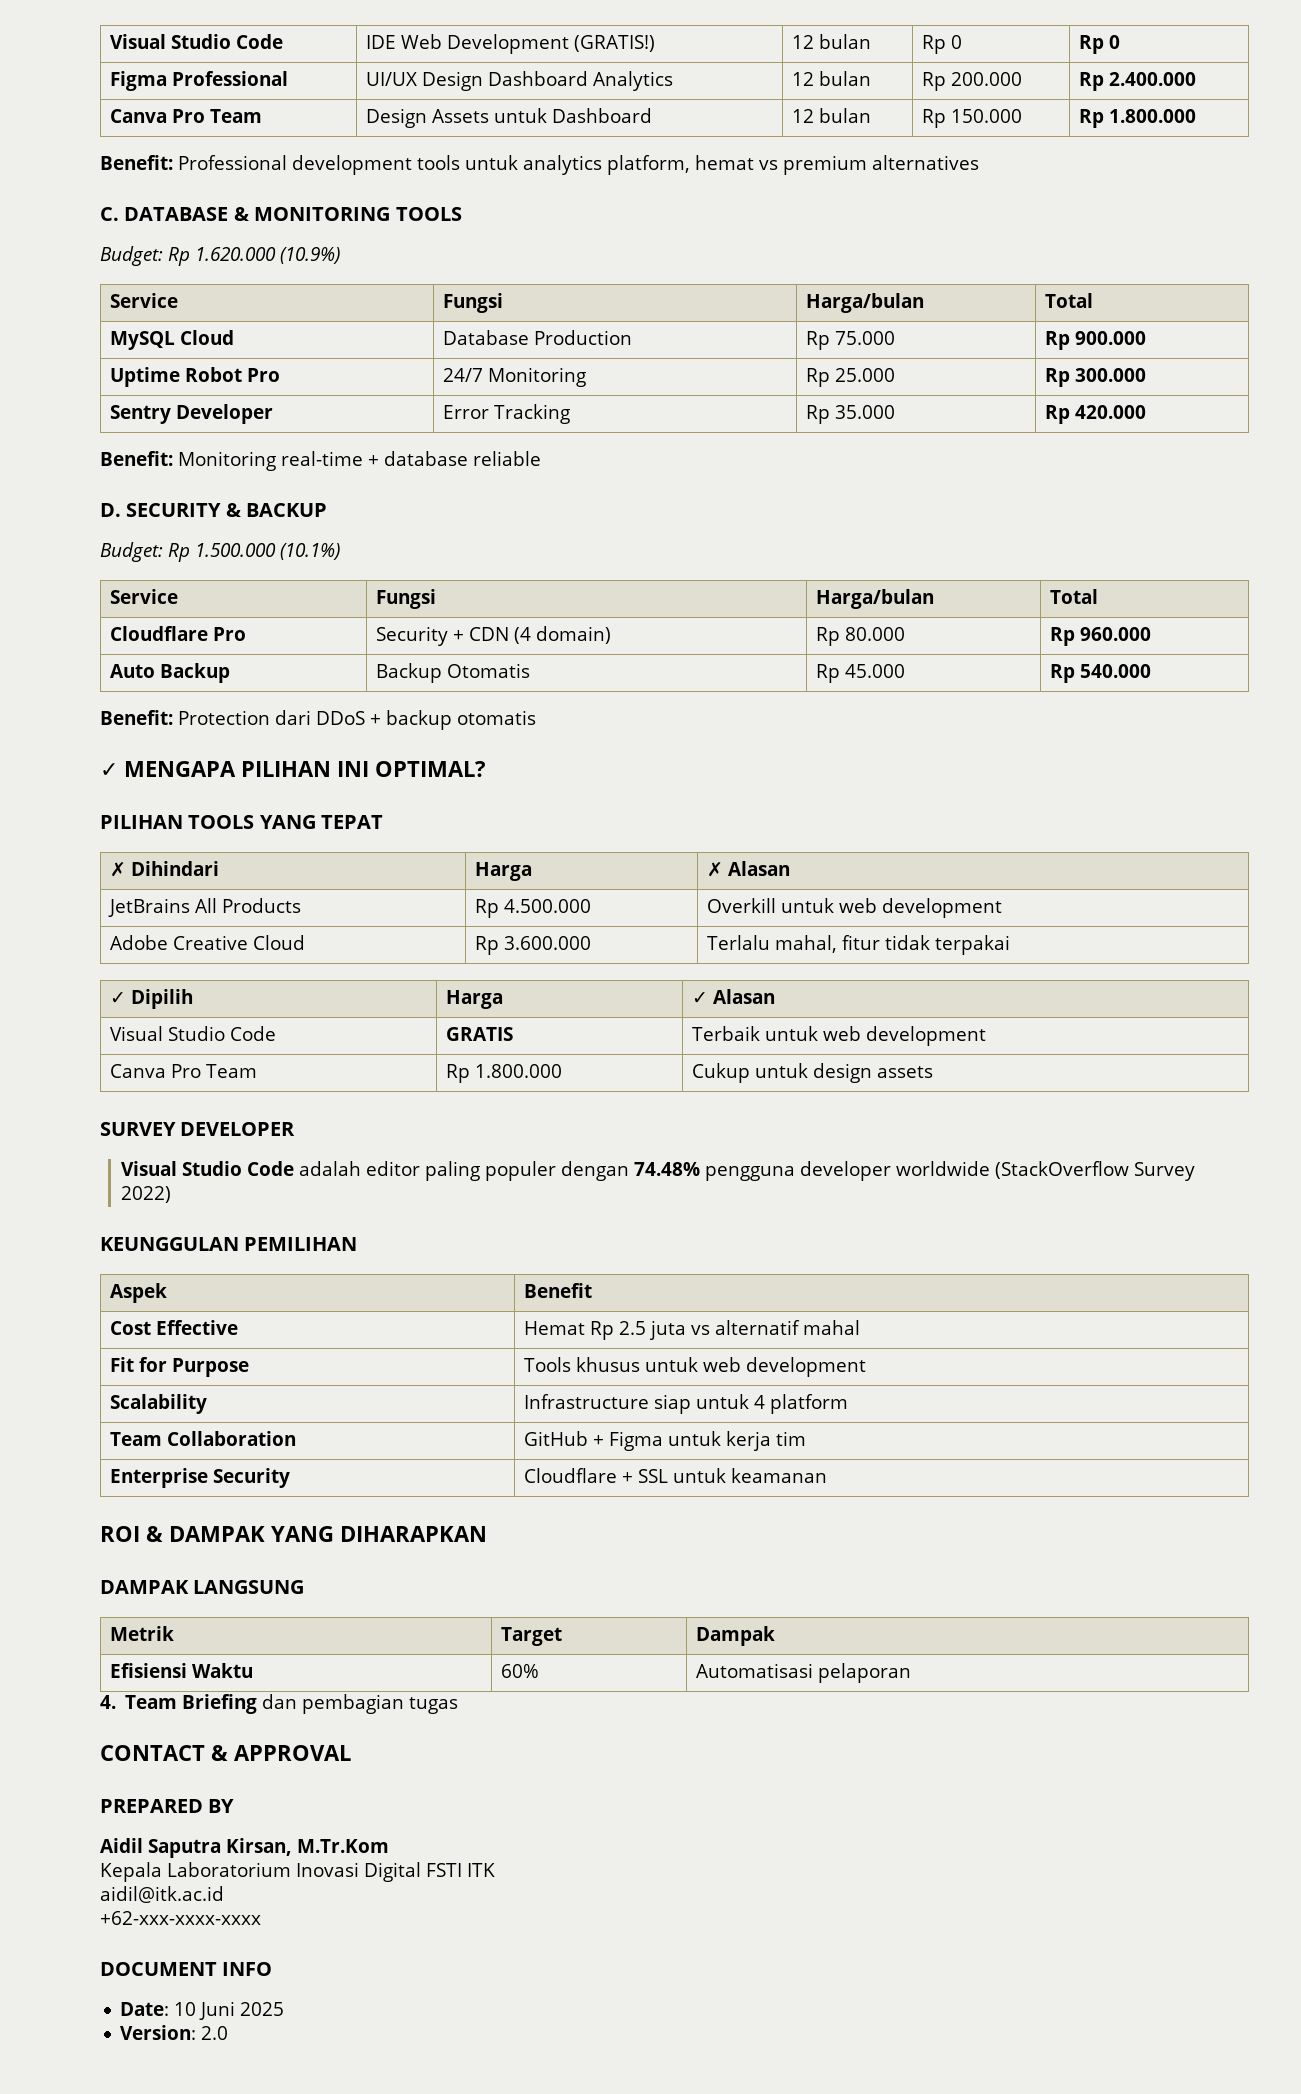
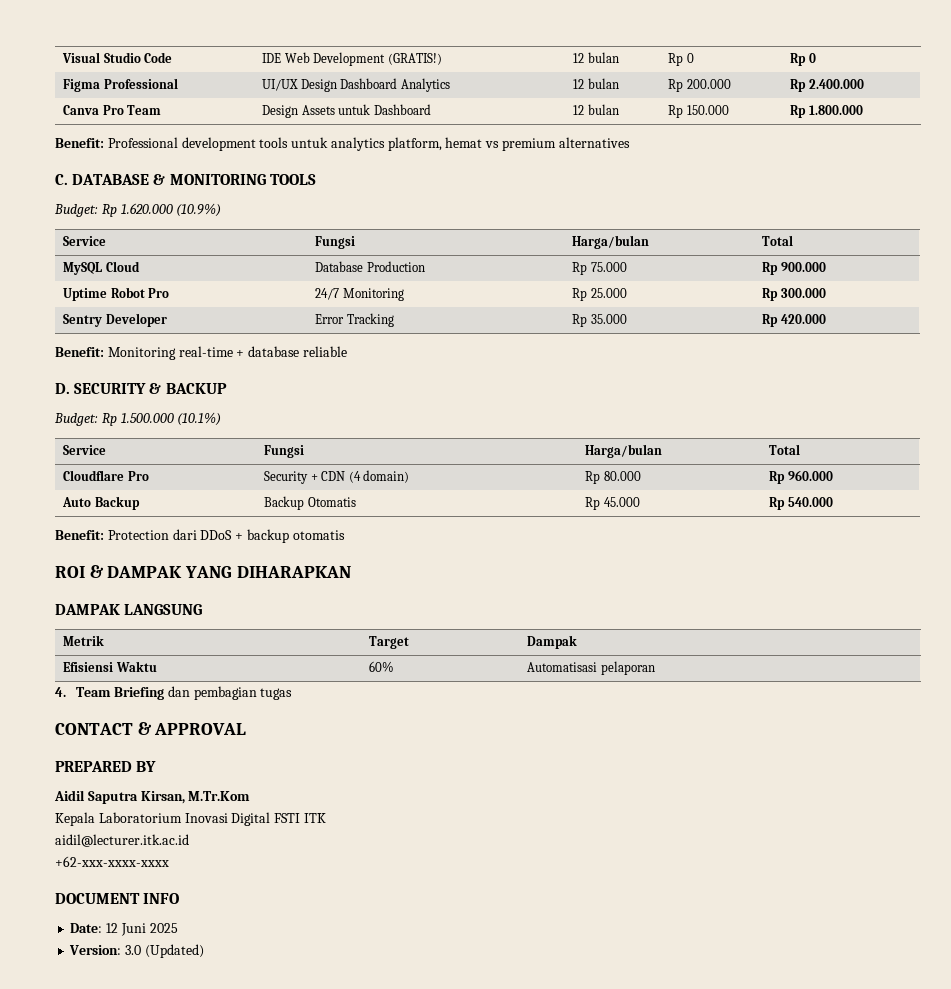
- ✓ MENGAPA PILIHAN INI OPTIMAL?
- PILIHAN TOOLS YANG TEPAT
- ✗ Dihindari | Harga | ✗ Alasan
- JetBrains All Products | Rp 4.500.000 | Overkill untuk web development
- Adobe Creative Cloud | Rp 3.600.000 | Terlalu mahal, fitur tidak terpakai
- ✓ Dipilih | Harga | ✓ Alasan
- Visual Studio Code | GRATIS | Terbaik untuk web development
- Canva Pro Team | Rp 1.800.000 | Cukup untuk design assets
- SURVEY DEVELOPER
- Visual Studio Code adalah editor paling populer dengan 74.48% pengguna developer worldwide (StackOverflow Survey 2022)
- KEUNGGULAN PEMILIHAN
- Aspek | Benefit
- Cost Effective | Hemat Rp 2.5 juta vs alternatif mahal
- Fit for Purpose | Tools khusus untuk web development
- Scalability | Infrastructure siap untuk 4 platform
- Team Collaboration | GitHub + Figma untuk kerja tim
- Enterprise Security | Cloudflare + SSL untuk keamanan
- aidil@itk.ac.id
+ aidil@lecturer.itk.ac.id
- Date: 10 Juni 2025
+ Date: 12 Juni 2025
- Version: 2.0
+ Version: 3.0 (Updated)

